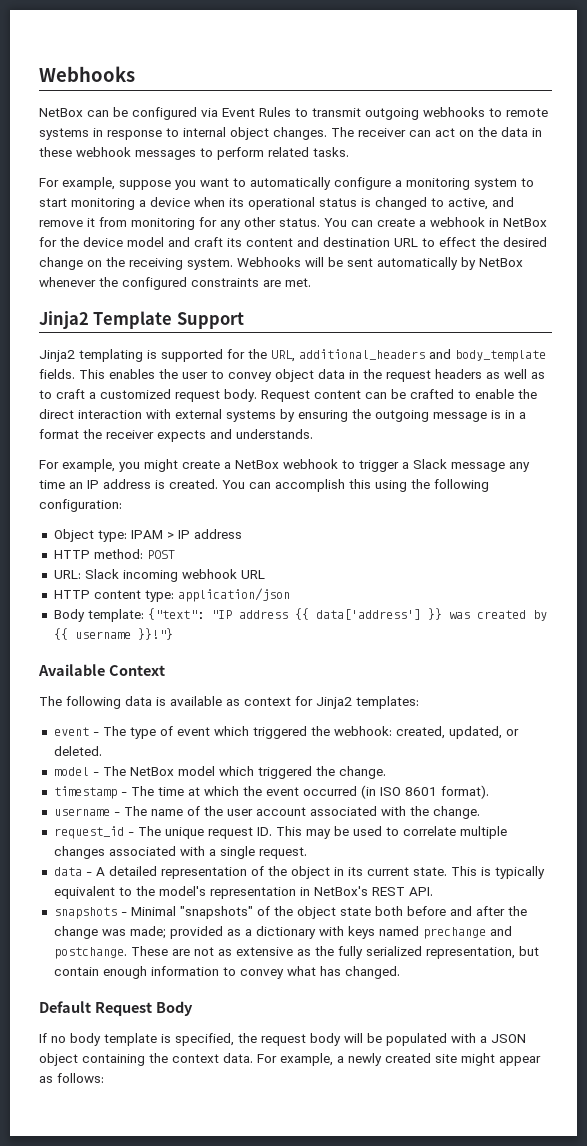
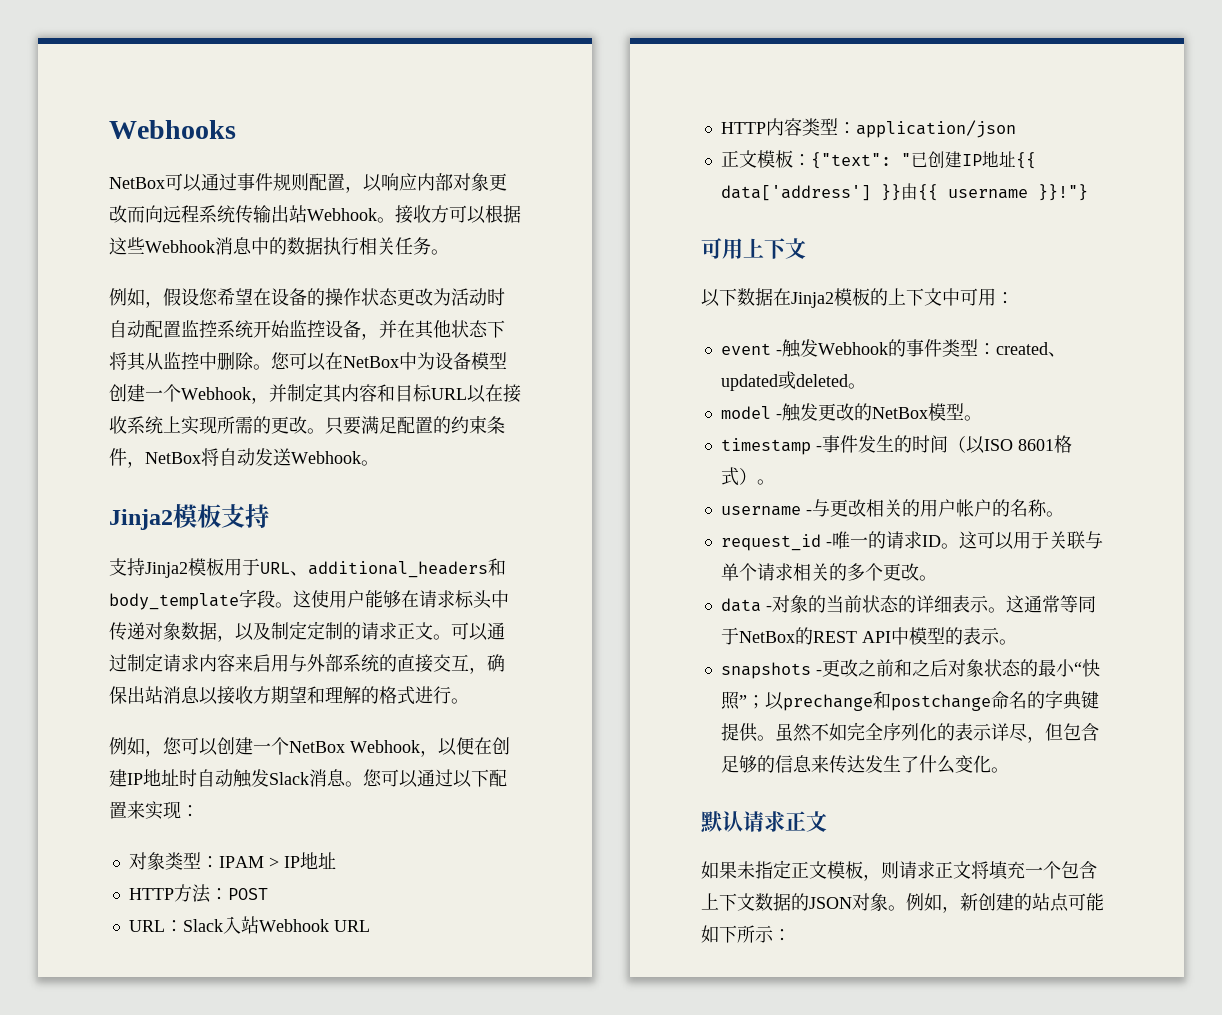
- NetBox can be configured via Event Rules to transmit outgoing webhooks to remote systems in response to internal object changes. The receiver can act on the data in these webhook messages to perform related tasks.
- For example, suppose you want to automatically configure a monitoring system to start monitoring a device when its operational status is changed to active, and remove it from monitoring for any other status. You can create a webhook in NetBox for the device model and craft its content and destination URL to effect the desired change on the receiving system. Webhooks will be sent automatically by NetBox whenever the configured constraints are met.
- Jinja2 Template Support
- Jinja2 templating is supported for the URL, additional_headers and body_template fields. This enables the user to convey object data in the request headers as well as to craft a customized request body. Request content can be crafted to enable the direct interaction with external systems by ensuring the outgoing message is in a format the receiver expects and understands.
- For example, you might create a NetBox webhook to trigger a Slack message any time an IP address is created. You can accomplish this using the following configuration:
- Object type: IPAM > IP address
- HTTP method: POST
+ NetBox可以通过事件规则配置，以响应内部对象更改而向远程系统传输出站Webhook。接收方可以根据这些Webhook消息中的数据执行相关任务。
+ 例如，假设您希望在设备的操作状态更改为活动时自动配置监控系统开始监控设备，并在其他状态下将其从监控中删除。您可以在NetBox中为设备模型创建一个Webhook，并制定其内容和目标URL以在接收系统上实现所需的更改。只要满足配置的约束条件，NetBox将自动发送Webhook。
+ Jinja2模板支持
+ 支持Jinja2模板用于URL、additional_headers和body_template字段。这使用户能够在请求标头中传递对象数据，以及制定定制的请求正文。可以通过制定请求内容来启用与外部系统的直接交互，确保出站消息以接收方期望和理解的格式进行。
+ 例如，您可以创建一个NetBox Webhook，以便在创建IP地址时自动触发Slack消息。您可以通过以下配置来实现：
+ 对象类型：IPAM > IP地址
+ HTTP方法：POST
- URL: Slack incoming webhook URL
+ URL：Slack入站Webhook URL
- HTTP content type: application/json
+ HTTP内容类型：application/json
- Body template: {"text": "IP address {{ data['address'] }} was created by {{ username }}!"}
- Available Context
- The following data is available as context for Jinja2 templates:
- event - The type of event which triggered the webhook: created, updated, or deleted.
- model - The NetBox model which triggered the change.
- timestamp - The time at which the event occurred (in ISO 8601 format).
- username - The name of the user account associated with the change.
- request_id - The unique request ID. This may be used to correlate multiple changes associated with a single request.
- data - A detailed representation of the object in its current state. This is typically equivalent to the model's representation in NetBox's REST API.
- snapshots - Minimal "snapshots" of the object state both before and after the change was made; provided as a dictionary with keys named prechange and postchange. These are not as extensive as the fully serialized representation, but contain enough information to convey what has changed.
- Default Request Body
- If no body template is specified, the request body will be populated with a JSON object containing the context data. For example, a newly created site might appear as follows:
+ 正文模板：{"text": "已创建IP地址{{ data['address'] }}由{{ username }}!"}
+ 可用上下文
+ 以下数据在Jinja2模板的上下文中可用：
+ event -触发Webhook的事件类型：created、updated或deleted。
+ model -触发更改的NetBox模型。
+ timestamp -事件发生的时间（以ISO 8601格式）。
+ username -与更改相关的用户帐户的名称。
+ request_id -唯一的请求ID。这可以用于关联与单个请求相关的多个更改。
+ data -对象的当前状态的详细表示。这通常等同于NetBox的REST API中模型的表示。
+ snapshots -更改之前和之后对象状态的最小“快照”；以prechange和postchange命名的字典键提供。虽然不如完全序列化的表示详尽，但包含足够的信息来传达发生了什么变化。
+ 默认请求正文
+ 如果未指定正文模板，则请求正文将填充一个包含上下文数据的JSON对象。例如，新创建的站点可能如下所示：

